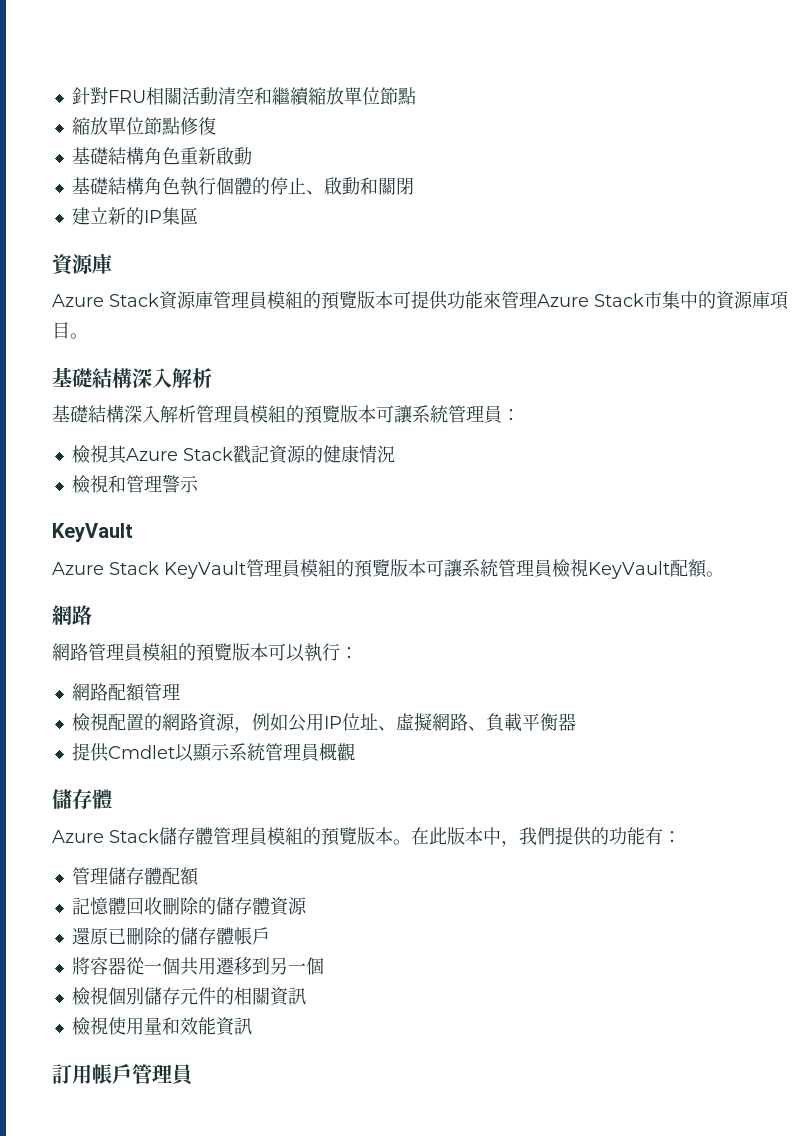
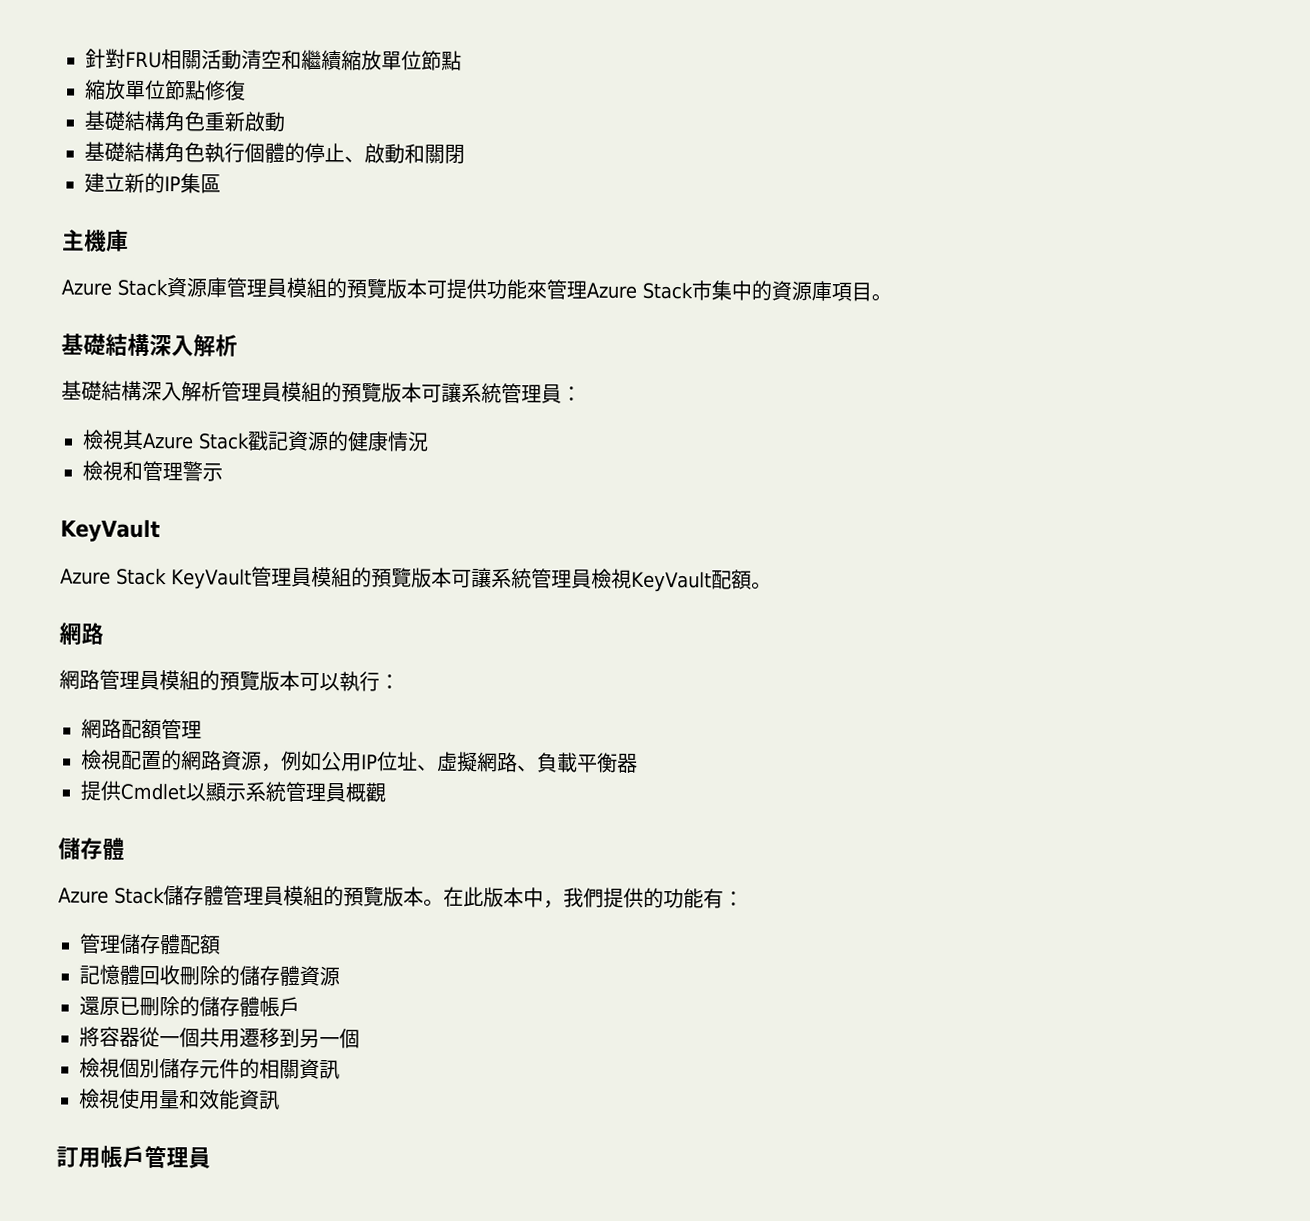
  建立新的IP集區
- 資源庫
+ 主機庫

